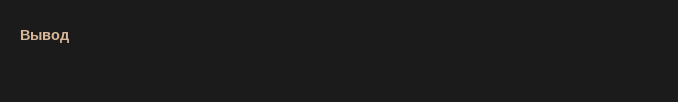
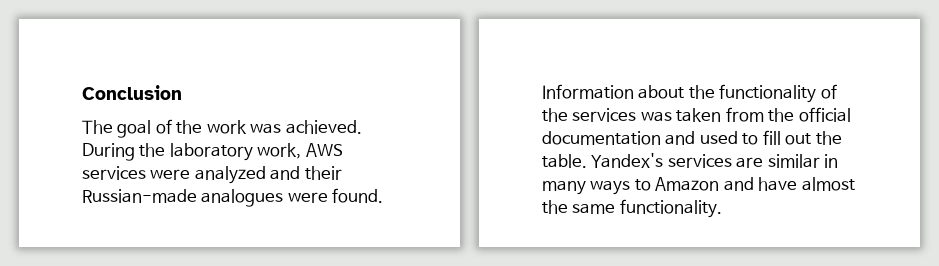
- Вывод
+ Conclusion
+ The goal of the work was achieved. During the laboratory work, AWS services were analyzed and their Russian-made analogues were found. Information about the functionality of the services was taken from the official documentation and used to fill out the table. Yandex's services are similar in many ways to Amazon and have almost the same functionality.

